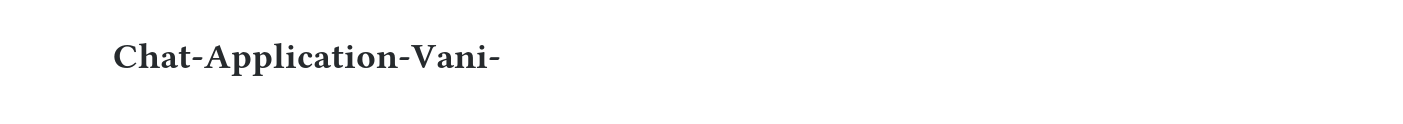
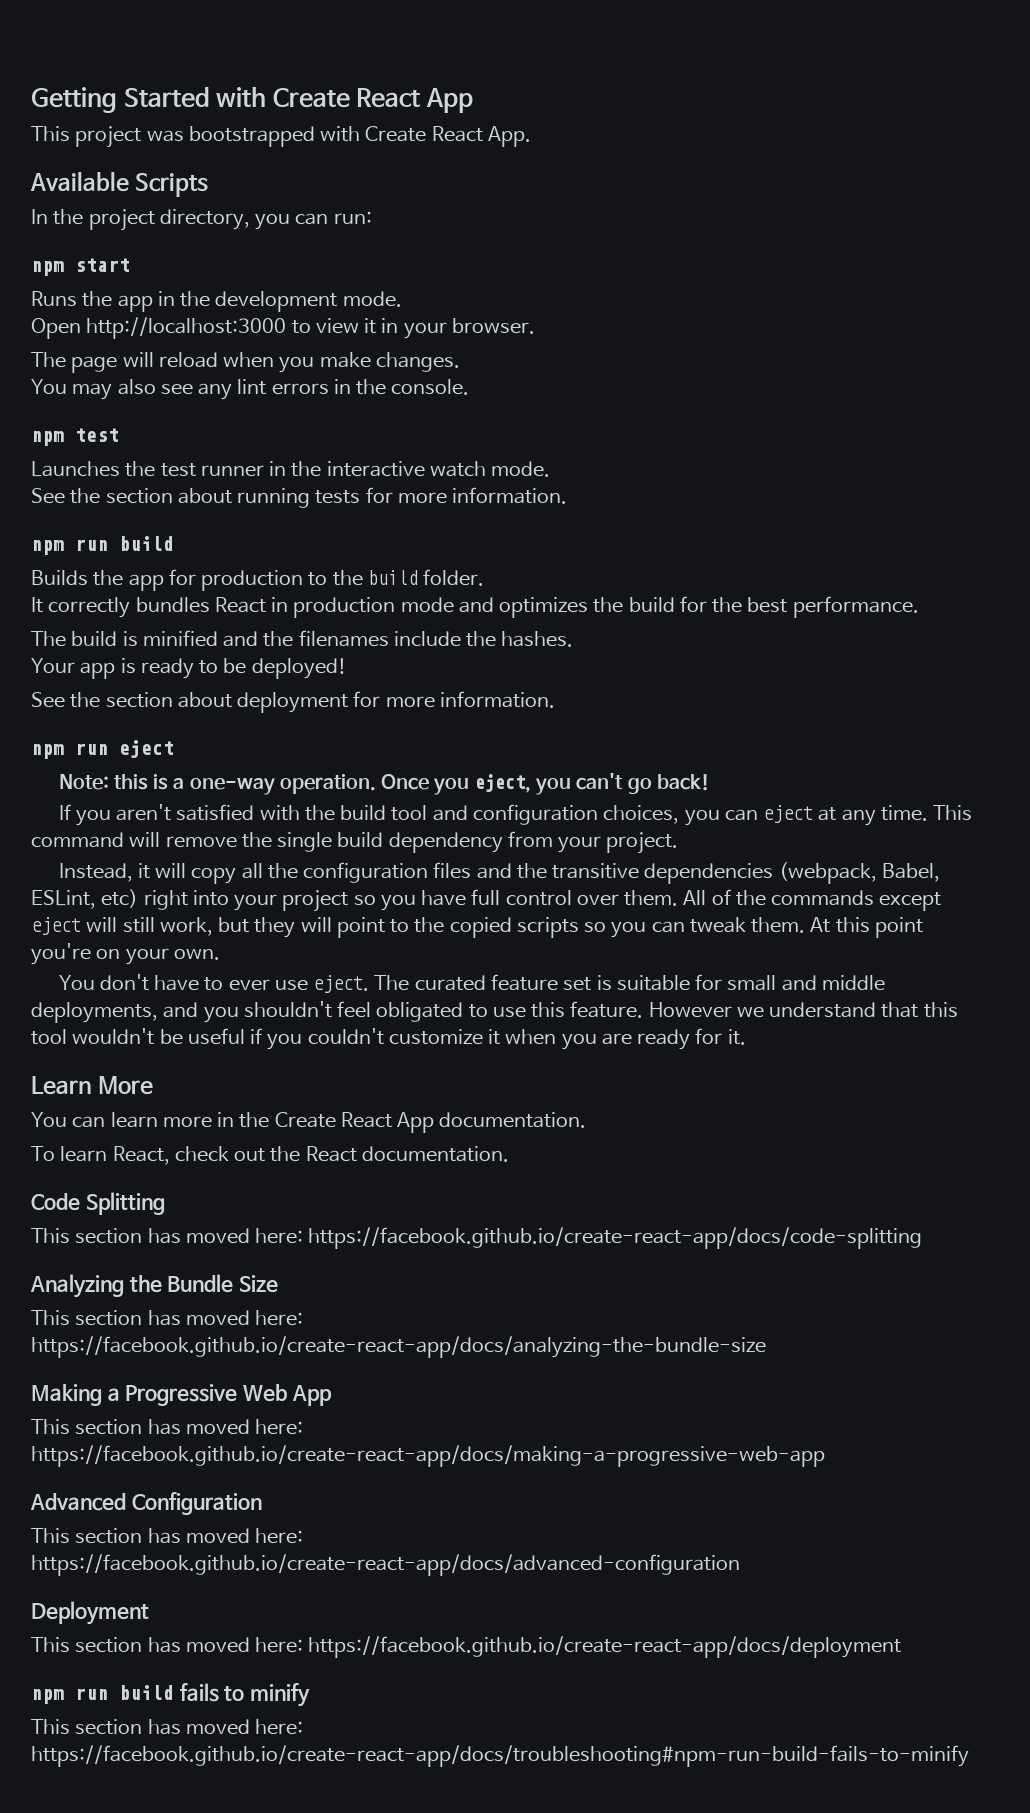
- Chat-Application-Vani-
+ Getting Started with Create React App
+ This project was bootstrapped with Create React App.
+ Available Scripts
+ In the project directory, you can run:
+ npm start
+ Runs the app in the development mode.
+ Open http://localhost:3000 to view it in your browser.
+ The page will reload when you make changes.
+ You may also see any lint errors in the console.
+ npm test
+ Launches the test runner in the interactive watch mode.
+ See the section about running tests for more information.
+ npm run build
+ Builds the app for production to the build folder.
+ It correctly bundles React in production mode and optimizes the build for the best performance.
+ The build is minified and the filenames include the hashes.
+ Your app is ready to be deployed!
+ See the section about deployment for more information.
+ npm run eject
+ Note: this is a one-way operation. Once you eject, you can't go back!
+ If you aren't satisfied with the build tool and configuration choices, you can eject at any time. This command will remove the single build dependency from your project.
+ Instead, it will copy all the configuration files and the transitive dependencies (webpack, Babel, ESLint, etc) right into your project so you have full control over them. All of the commands except eject will still work, but they will point to the copied scripts so you can tweak them. At this point you're on your own.
+ You don't have to ever use eject. The curated feature set is suitable for small and middle deployments, and you shouldn't feel obligated to use this feature. However we understand that this tool wouldn't be useful if you couldn't customize it when you are ready for it.
+ Learn More
+ You can learn more in the Create React App documentation.
+ To learn React, check out the React documentation.
+ Code Splitting
+ This section has moved here: https://facebook.github.io/create-react-app/docs/code-splitting
+ Analyzing the Bundle Size
+ This section has moved here: https://facebook.github.io/create-react-app/docs/analyzing-the-bundle-size
+ Making a Progressive Web App
+ This section has moved here: https://facebook.github.io/create-react-app/docs/making-a-progressive-web-app
+ Advanced Configuration
+ This section has moved here: https://facebook.github.io/create-react-app/docs/advanced-configuration
+ Deployment
+ This section has moved here: https://facebook.github.io/create-react-app/docs/deployment
+ npm run build fails to minify
+ This section has moved here: https://facebook.github.io/create-react-app/docs/troubleshooting#npm-run-build-fails-to-minify

